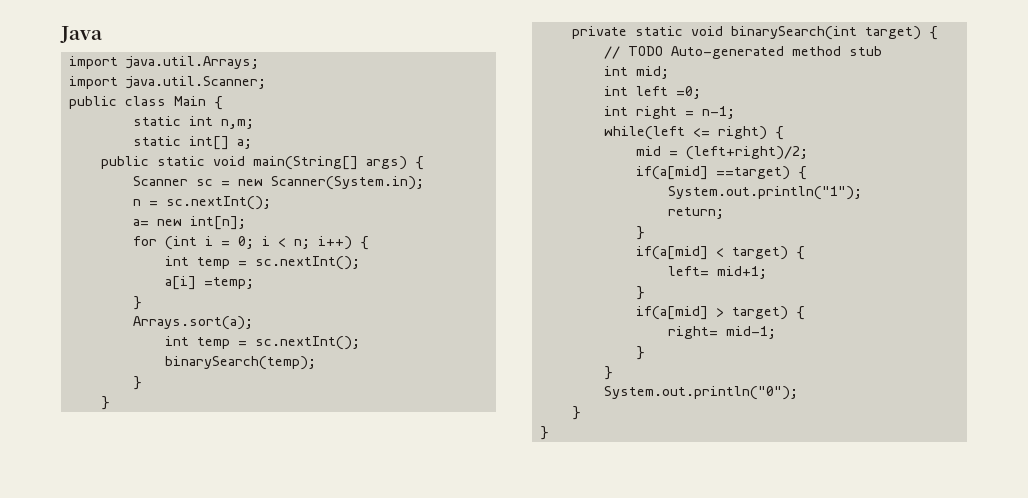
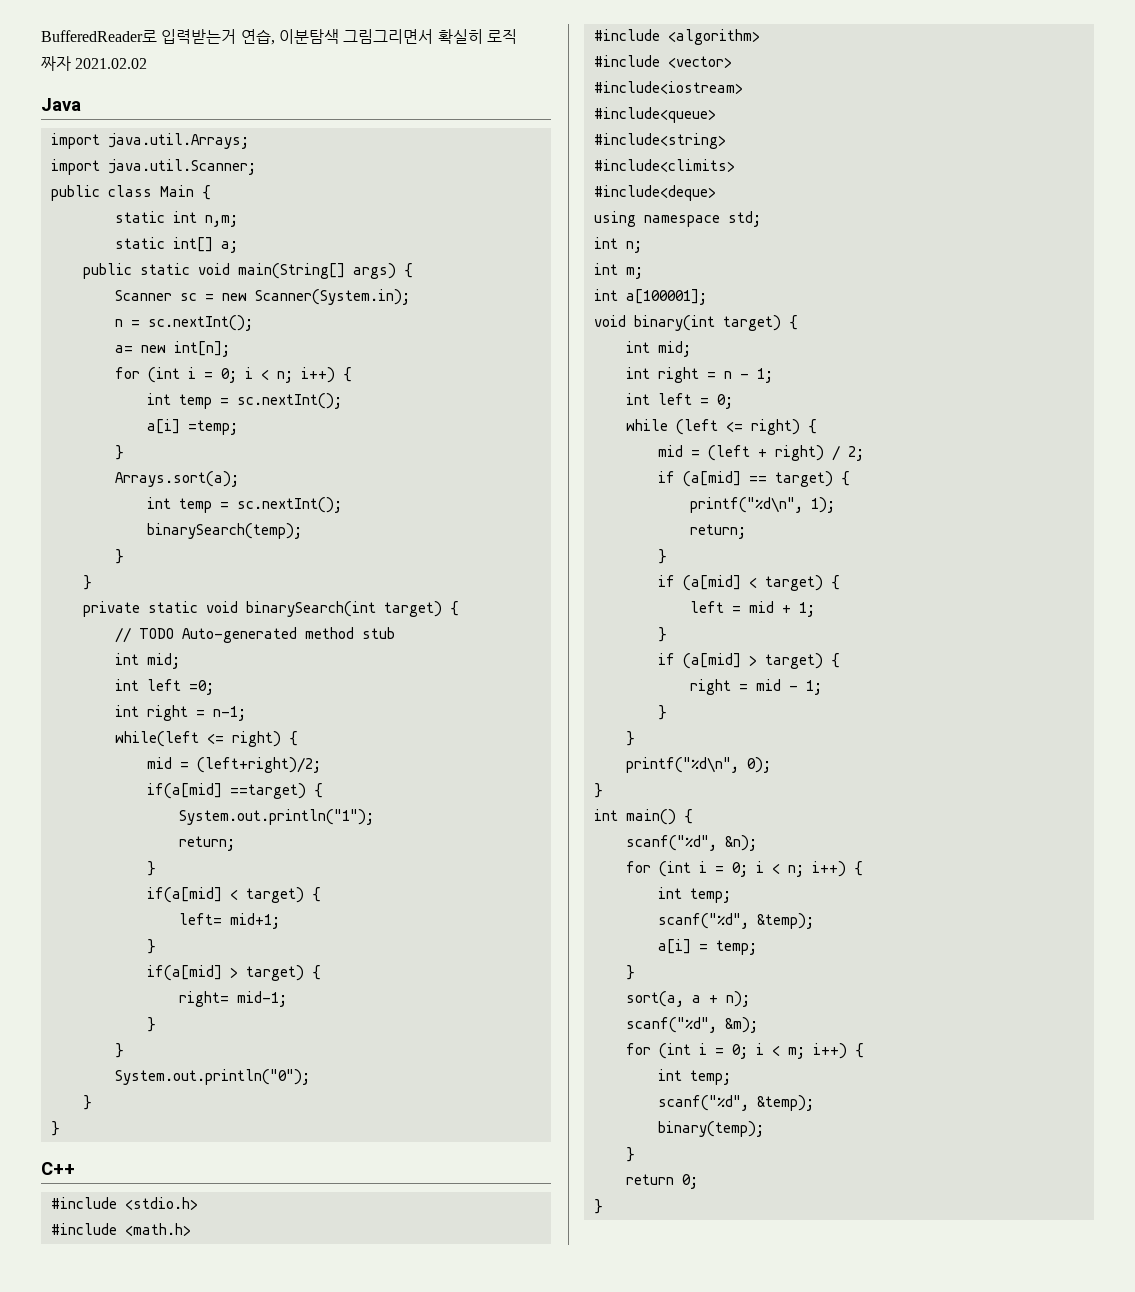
+ BufferedReader로 입력받는거 연습, 이분탐색 그림그리면서 확실히 로직 짜자 2021.02.02
+ C++
+ #include <stdio.h>
+ #include <math.h>
+ #include <algorithm>
+ #include <vector>
+ #include<iostream>
+ #include<queue>
+ #include<string>
+ #include<climits>
+ #include<deque>
+ using namespace std;
+ int n;
+ int m;
+ int a[100001];
+ void binary(int target) {
+ int mid;
+ int right = n - 1;
+ int left = 0;
+ while (left <= right) {
+ mid = (left + right) / 2;
+ if (a[mid] == target) {
+ printf("%d\n", 1);
+ return;
+ }
+ if (a[mid] < target) {
+ left = mid + 1;
+ }
+ if (a[mid] > target) {
+ right = mid - 1;
+ }
+ }
+ printf("%d\n", 0);
+ }
+ int main() {
+ scanf("%d", &n);
+ for (int i = 0; i < n; i++) {
+ int temp;
+ scanf("%d", &temp);
+ a[i] = temp;
+ }
+ sort(a, a + n);
+ scanf("%d", &m);
+ for (int i = 0; i < m; i++) {
+ int temp;
+ scanf("%d", &temp);
+ binary(temp);
+ }
+ return 0;
+ }

